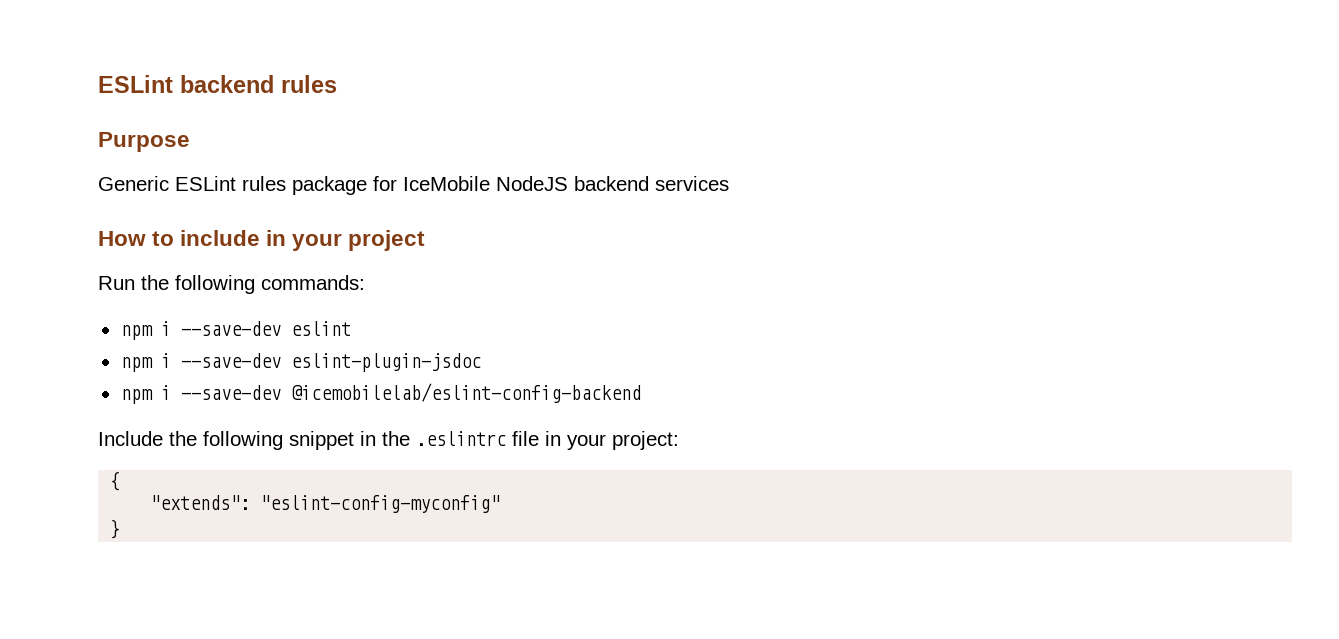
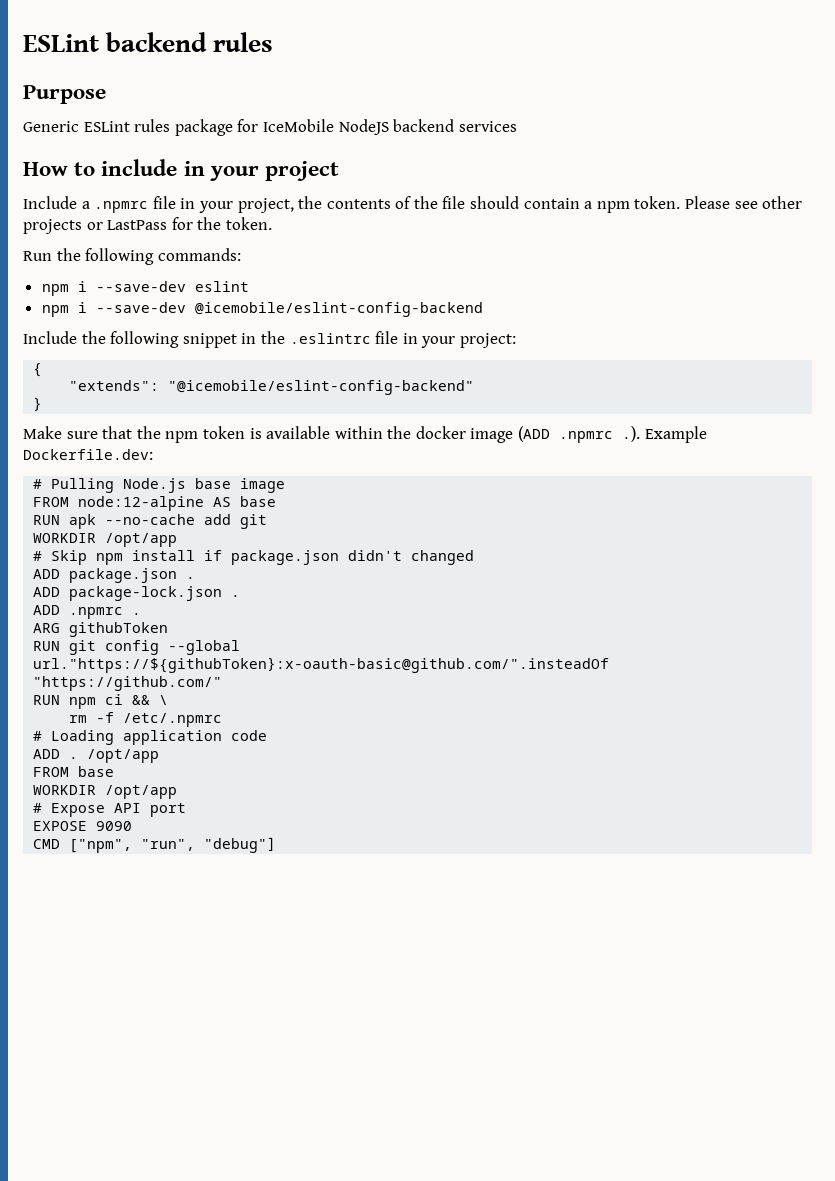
+ Include a .npmrc file in your project, the contents of the file should contain a npm token. Please see other projects or LastPass for the token.
- npm i --save-dev eslint-plugin-jsdoc
- npm i --save-dev @icemobilelab/eslint-config-backend
+ npm i --save-dev @icemobile/eslint-config-backend
- "extends": "eslint-config-myconfig"
+ "extends": "@icemobile/eslint-config-backend"
+ Make sure that the npm token is available within the docker image (ADD .npmrc .). Example Dockerfile.dev:
+ # Pulling Node.js base image
+ FROM node:12-alpine AS base
+ RUN apk --no-cache add git
+ WORKDIR /opt/app
+ # Skip npm install if package.json didn't changed
+ ADD package.json .
+ ADD package-lock.json .
+ ADD .npmrc .
+ ARG githubToken
+ RUN git config --global url."https://${githubToken}:x-oauth-basic@github.com/".insteadOf "https://github.com/"
+ RUN npm ci && \
+ rm -f /etc/.npmrc
+ # Loading application code
+ ADD . /opt/app
+ FROM base
+ WORKDIR /opt/app
+ # Expose API port
+ EXPOSE 9090
+ CMD ["npm", "run", "debug"]

